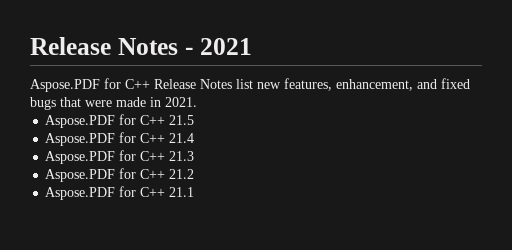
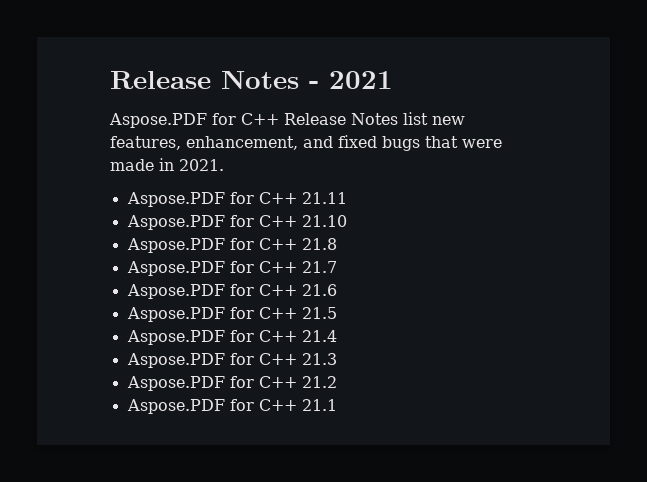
+ Aspose.PDF for C++ 21.11
+ Aspose.PDF for C++ 21.10
+ Aspose.PDF for C++ 21.8
+ Aspose.PDF for C++ 21.7
+ Aspose.PDF for C++ 21.6

